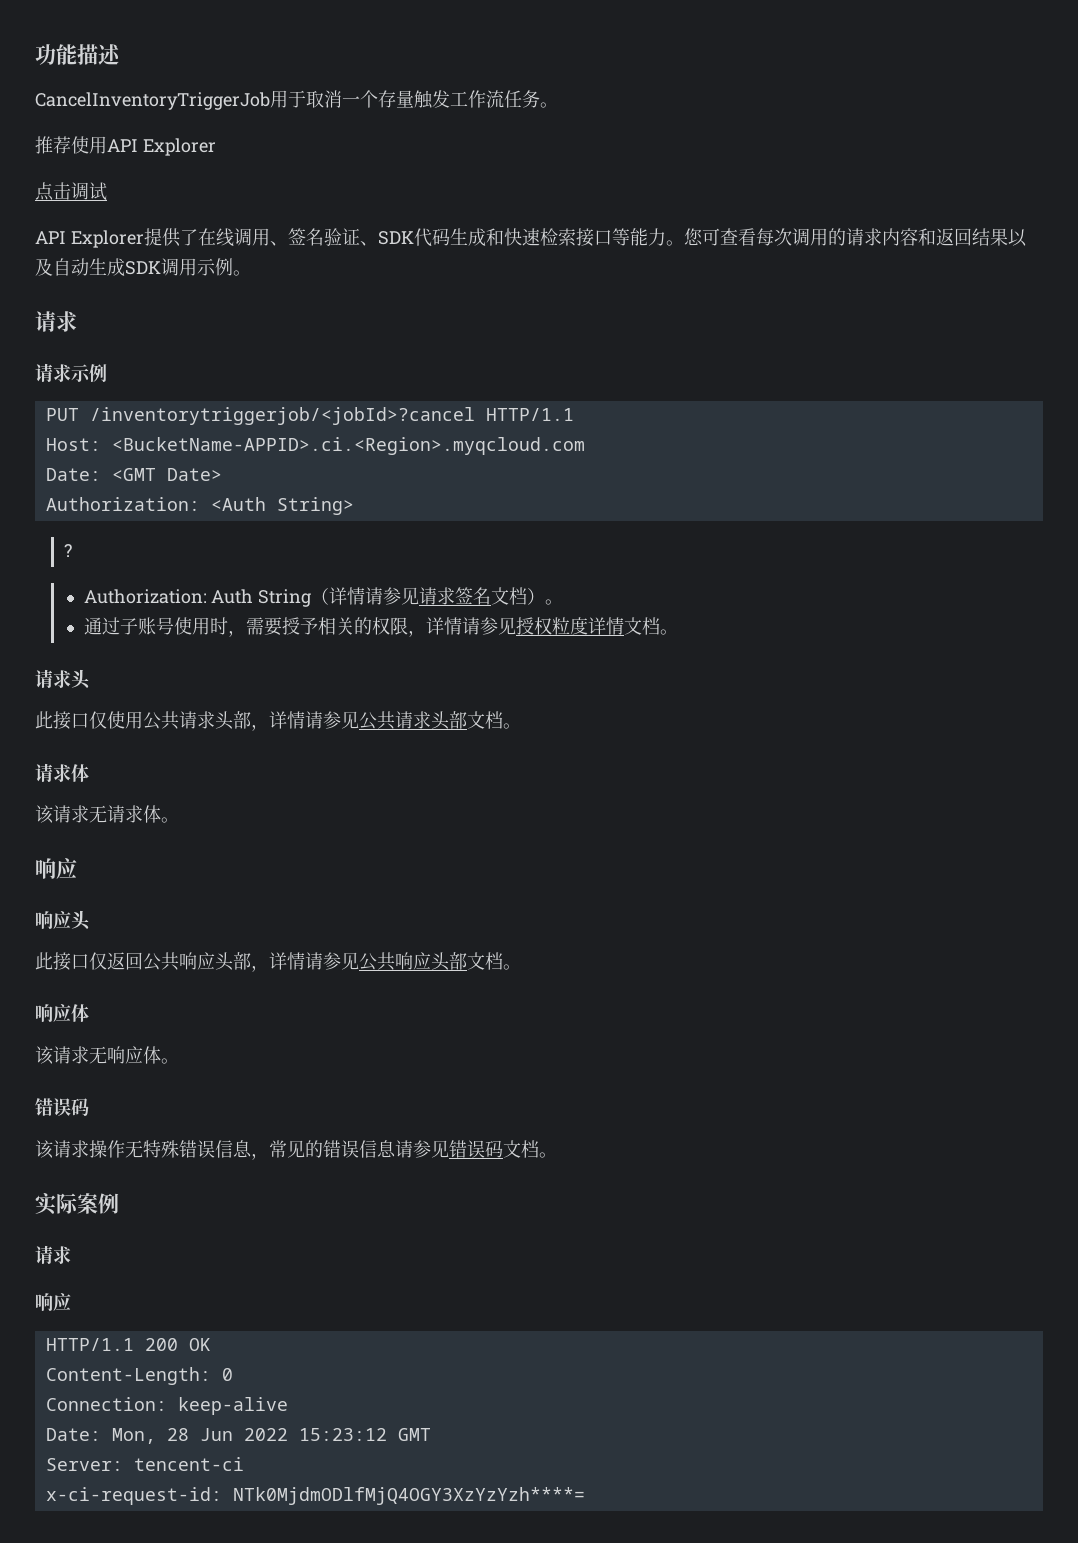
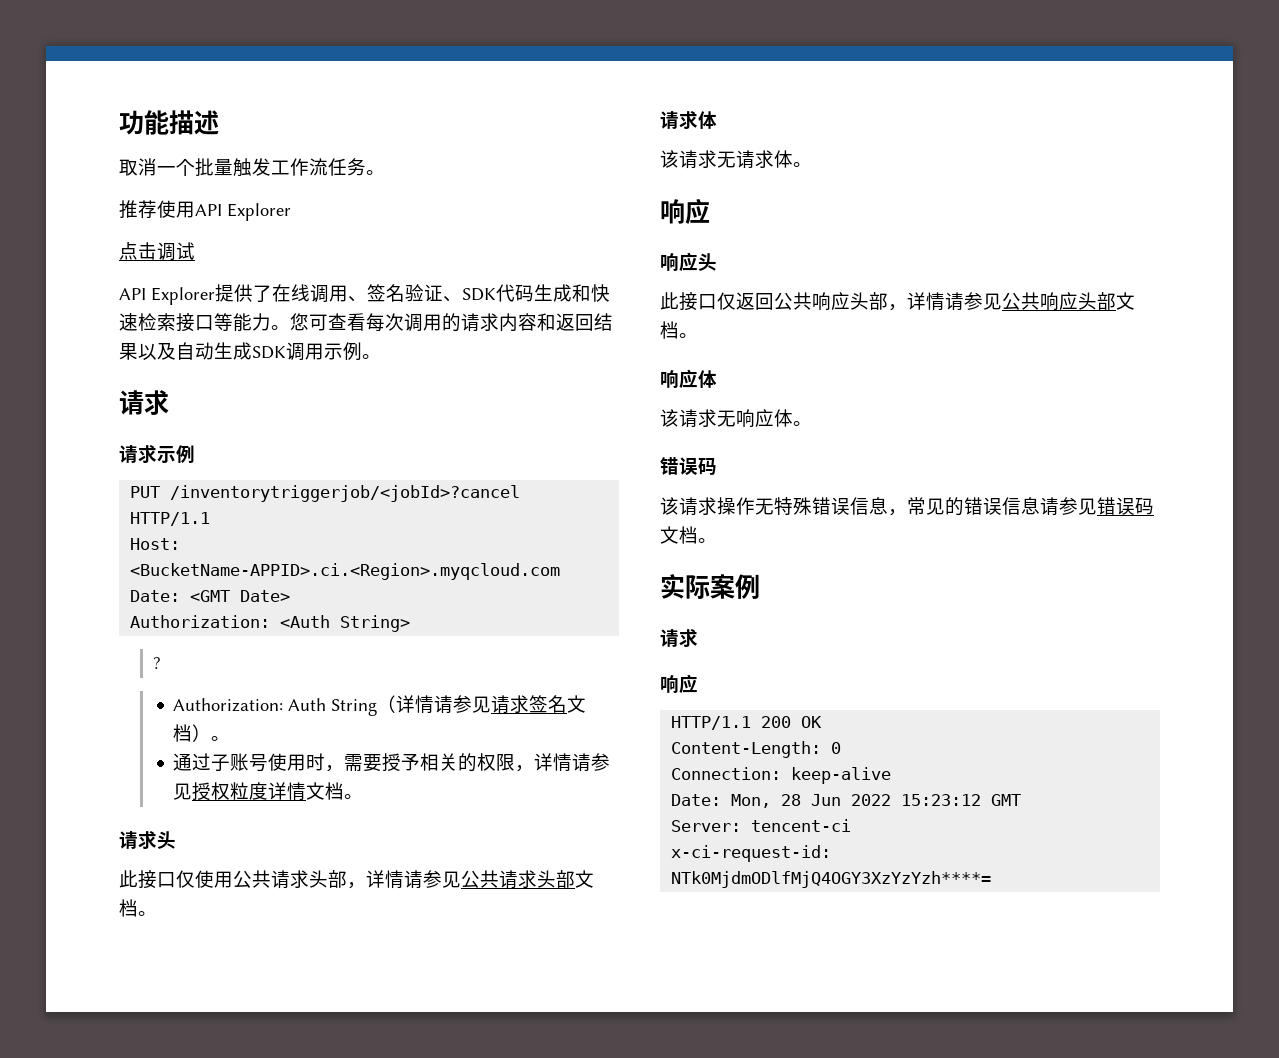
- CancelInventoryTriggerJob用于取消一个存量触发工作流任务。
+ 取消一个批量触发工作流任务。

